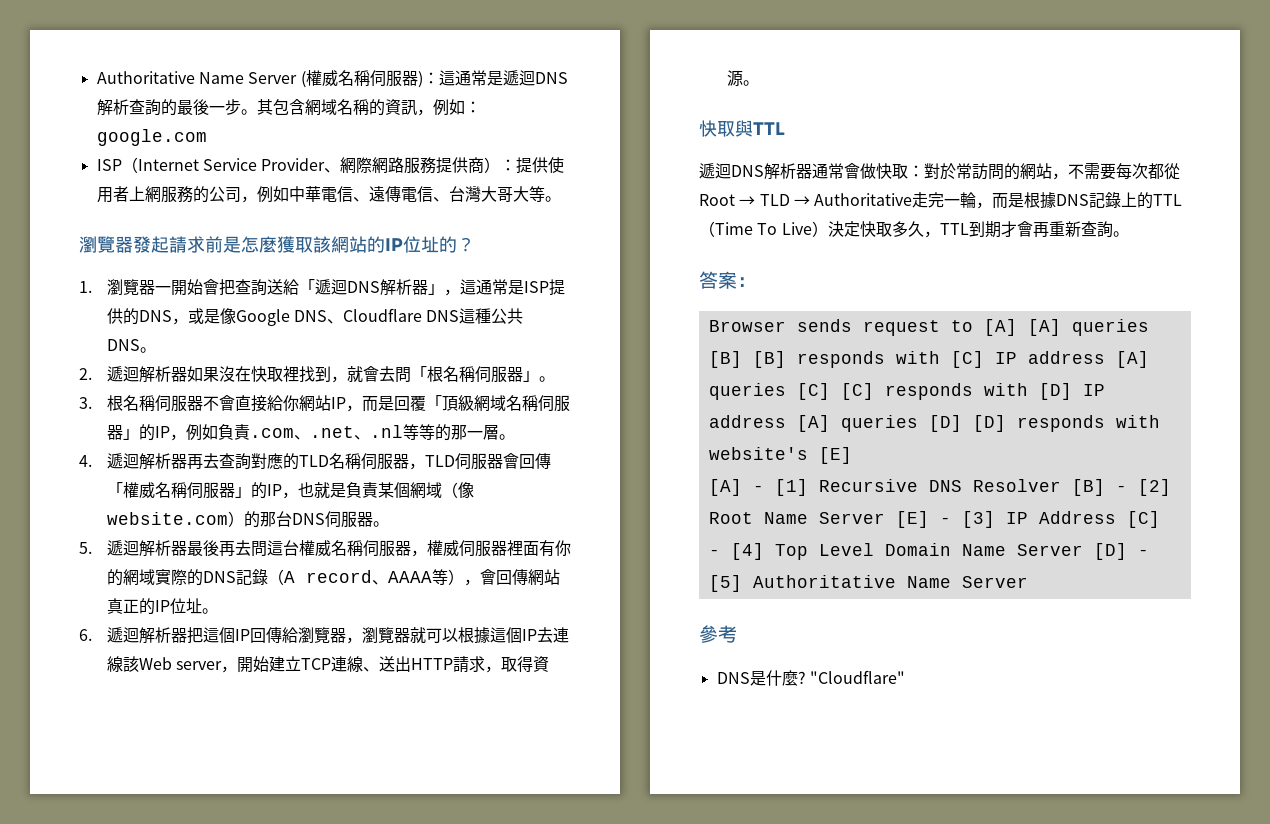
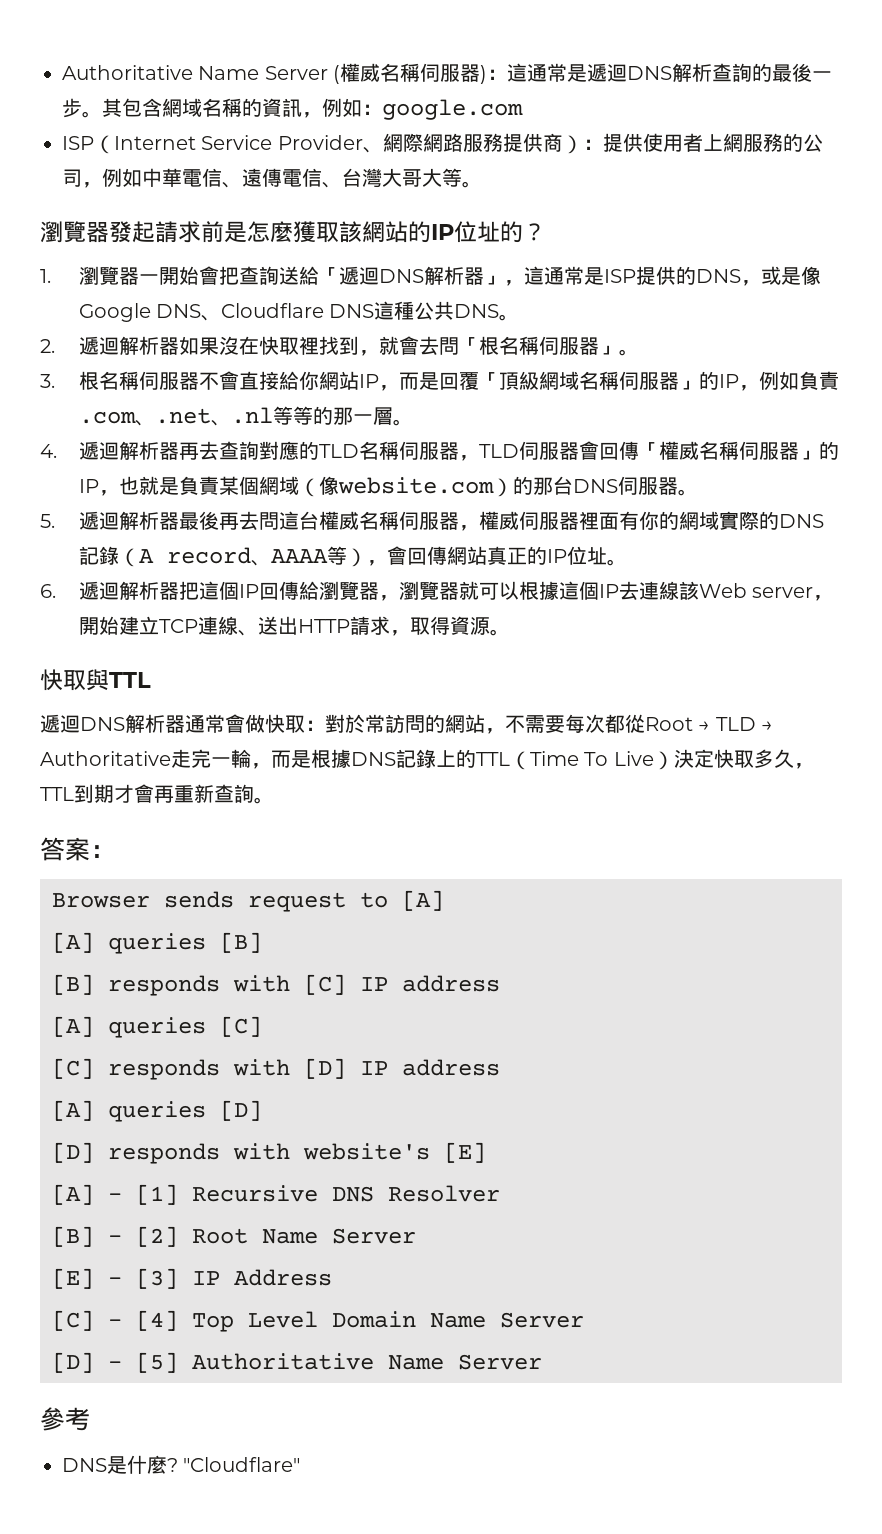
- Browser sends request to [A] [A] queries [B] [B] responds with [C] IP address [A] queries [C] [C] responds with [D] IP address [A] queries [D] [D] responds with website's [E]
+ Browser sends request to [A]
+ [A] queries [B]
+ [B] responds with [C] IP address
+ [A] queries [C]
+ [C] responds with [D] IP address
+ [A] queries [D]
+ [D] responds with website's [E]
- [A] - [1] Recursive DNS Resolver [B] - [2] Root Name Server [E] - [3] IP Address [C] - [4] Top Level Domain Name Server [D] - [5] Authoritative Name Server
+ [A] - [1] Recursive DNS Resolver
+ [B] - [2] Root Name Server
+ [E] - [3] IP Address
+ [C] - [4] Top Level Domain Name Server
+ [D] - [5] Authoritative Name Server

